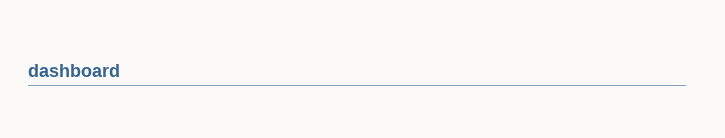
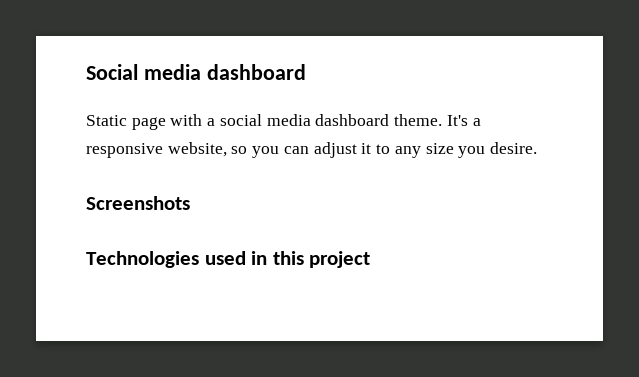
- dashboard
+ Social media dashboard
+ Static page with a social media dashboard theme. It's a responsive website, so you can adjust it to any size you desire.
+ Screenshots
+ Technologies used in this project

